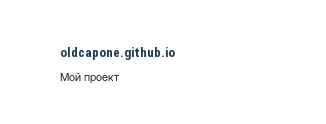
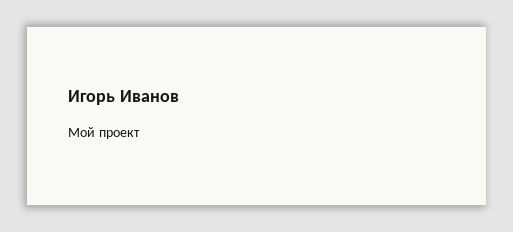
- oldcapone.github.io
+ Игорь Иванов

